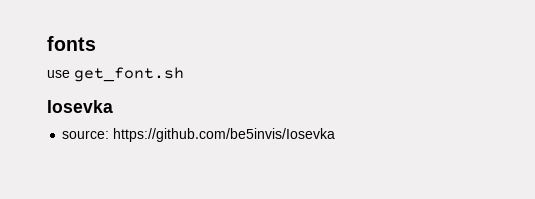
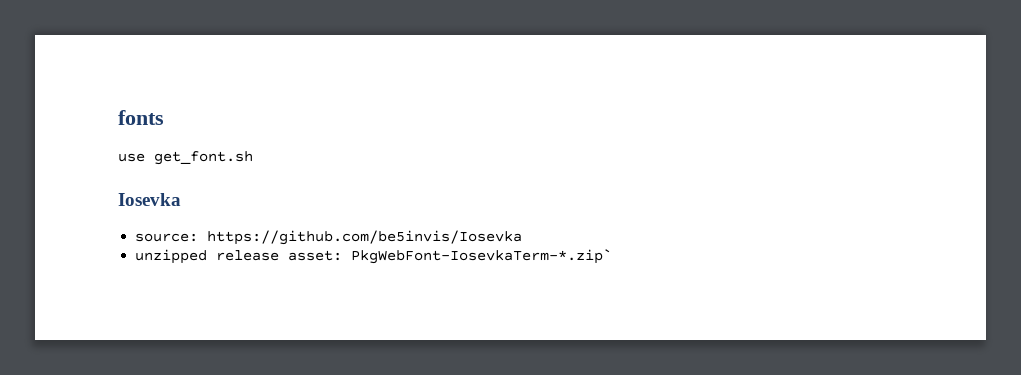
+ unzipped release asset: PkgWebFont-IosevkaTerm-*.zip`

